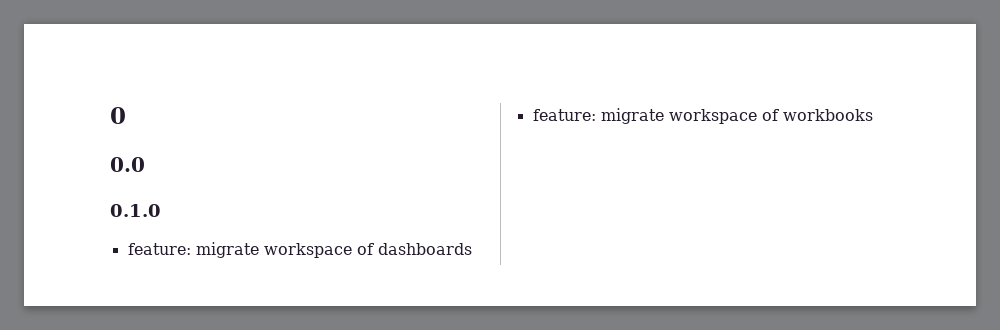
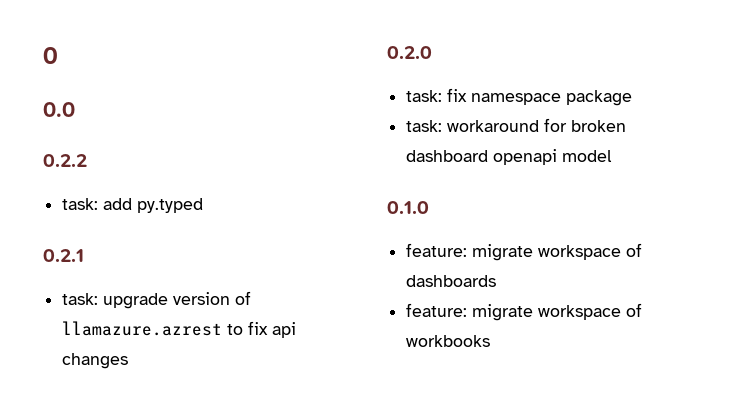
+ 0.2.2
+ task: add py.typed
+ 0.2.1
+ task: upgrade version of llamazure.azrest to fix api changes
+ 0.2.0
+ task: fix namespace package
+ task: workaround for broken dashboard openapi model

